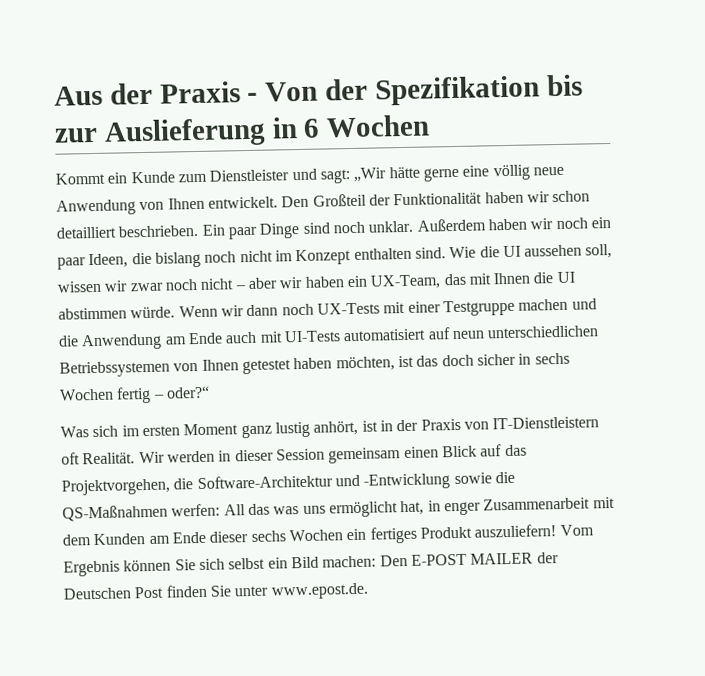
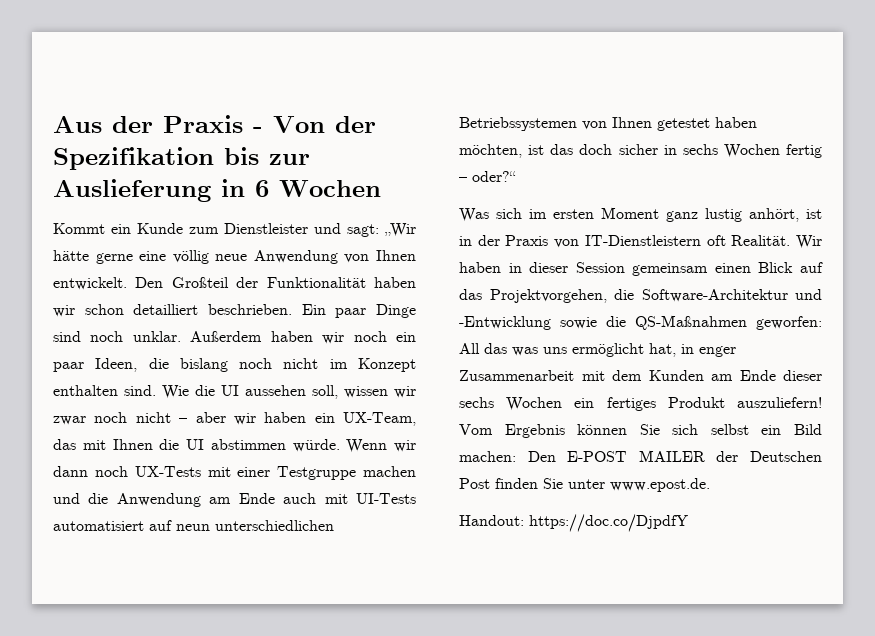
- Wir werden in dieser Session gemeinsam einen Blick auf das Projektvorgehen, die Software-Architektur und -Entwicklung sowie die QS-Maßnahmen werfen: All das was uns ermöglicht hat, in enger Zusammenarbeit mit dem Kunden am Ende dieser sechs Wochen ein fertiges Produkt auszuliefern!
+ Wir haben in dieser Session gemeinsam einen Blick auf das Projektvorgehen, die Software-Architektur und -Entwicklung sowie die QS-Maßnahmen geworfen: All das was uns ermöglicht hat, in enger Zusammenarbeit mit dem Kunden am Ende dieser sechs Wochen ein fertiges Produkt auszuliefern!
+ Handout: https://doc.co/DjpdfY

